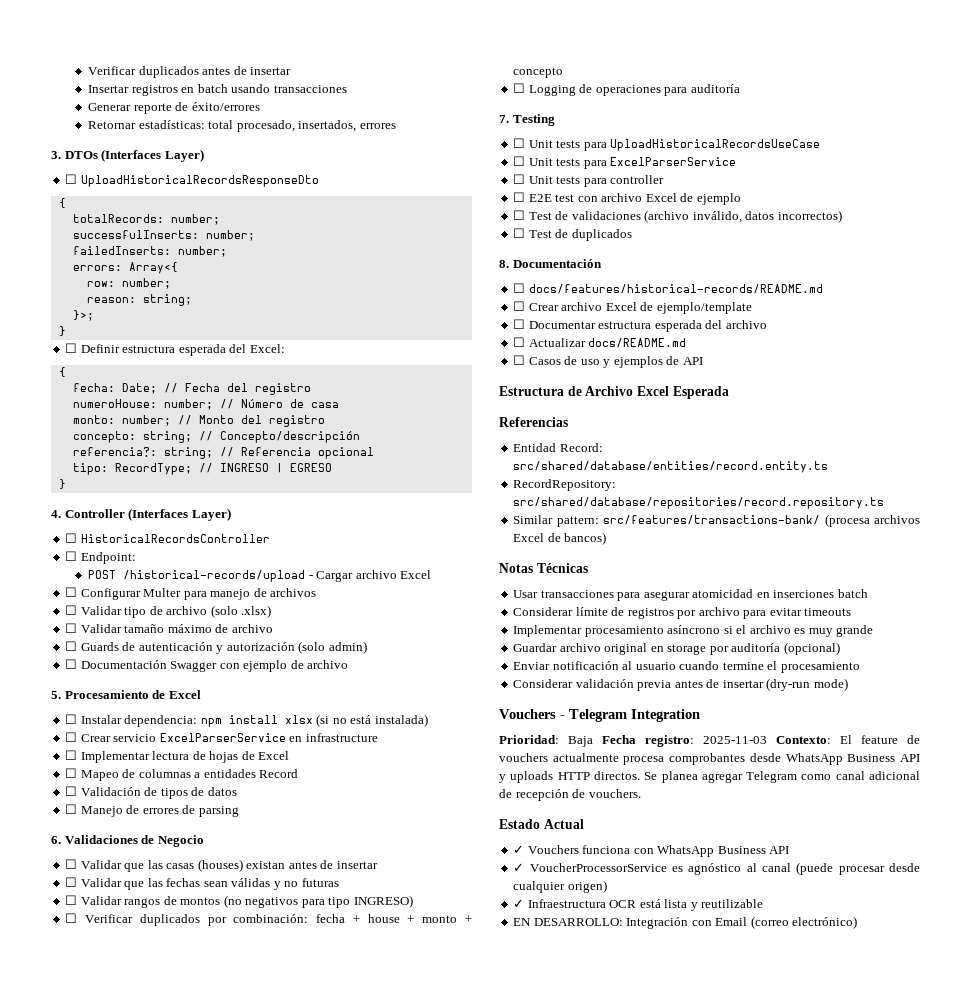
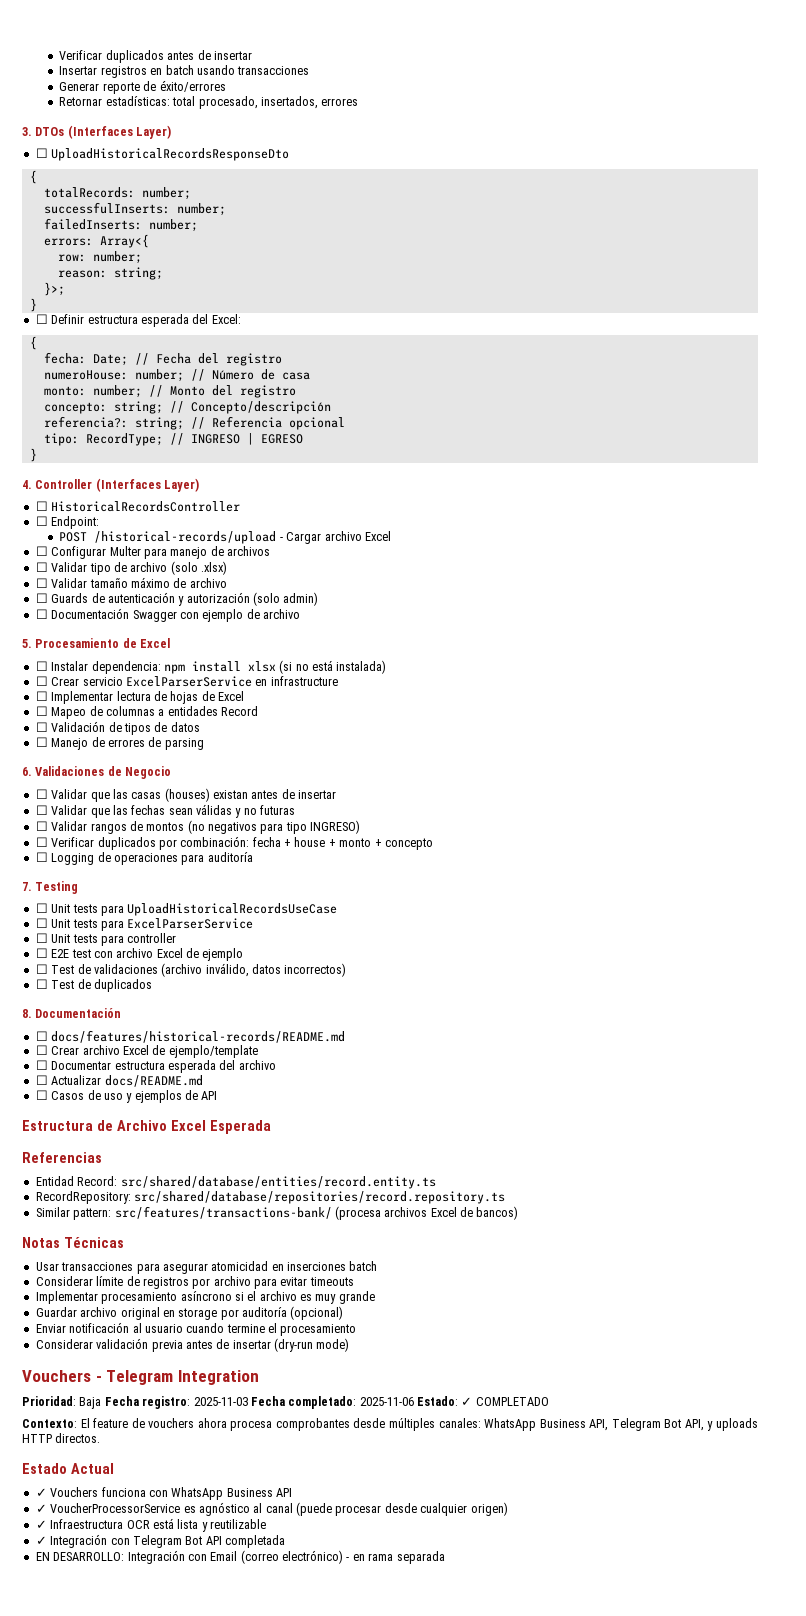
- Prioridad: Baja Fecha registro: 2025-11-03 Contexto: El feature de vouchers actualmente procesa comprobantes desde WhatsApp Business API y uploads HTTP directos. Se planea agregar Telegram como canal adicional de recepción de vouchers.
+ Prioridad: Baja Fecha registro: 2025-11-03 Fecha completado: 2025-11-06 Estado: ✓ COMPLETADO
+ Contexto: El feature de vouchers ahora procesa comprobantes desde múltiples canales: WhatsApp Business API, Telegram Bot API, y uploads HTTP directos.
+ ✓ Integración con Telegram Bot API completada
- EN DESARROLLO: Integración con Email (correo electrónico)
+ EN DESARROLLO: Integración con Email (correo electrónico) - en rama separada

